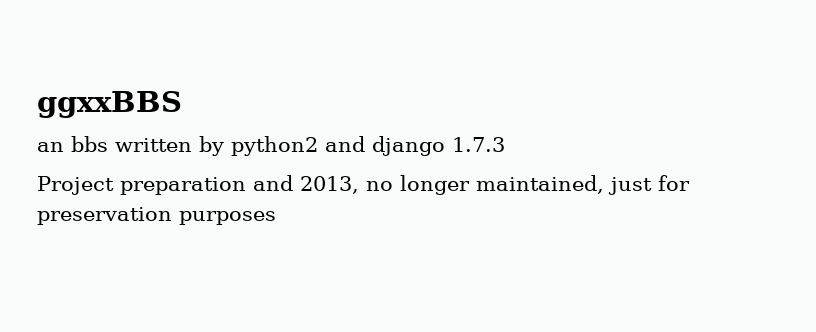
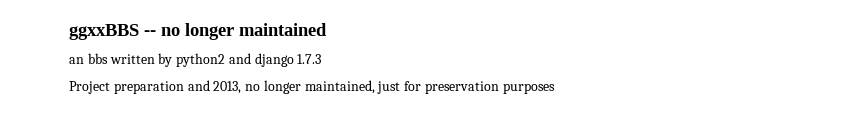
- ggxxBBS
+ ggxxBBS -- no longer maintained

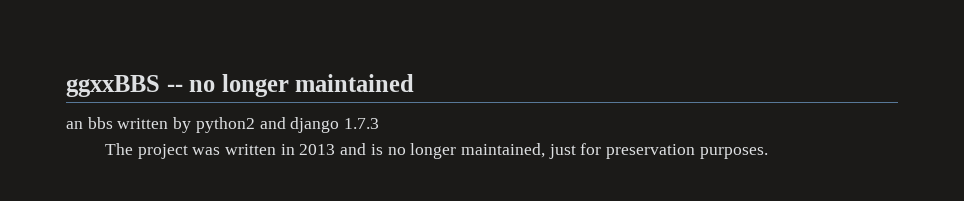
- Project preparation and 2013, no longer maintained, just for preservation purposes
+ The project was written in 2013 and is no longer maintained, just for preservation purposes.

